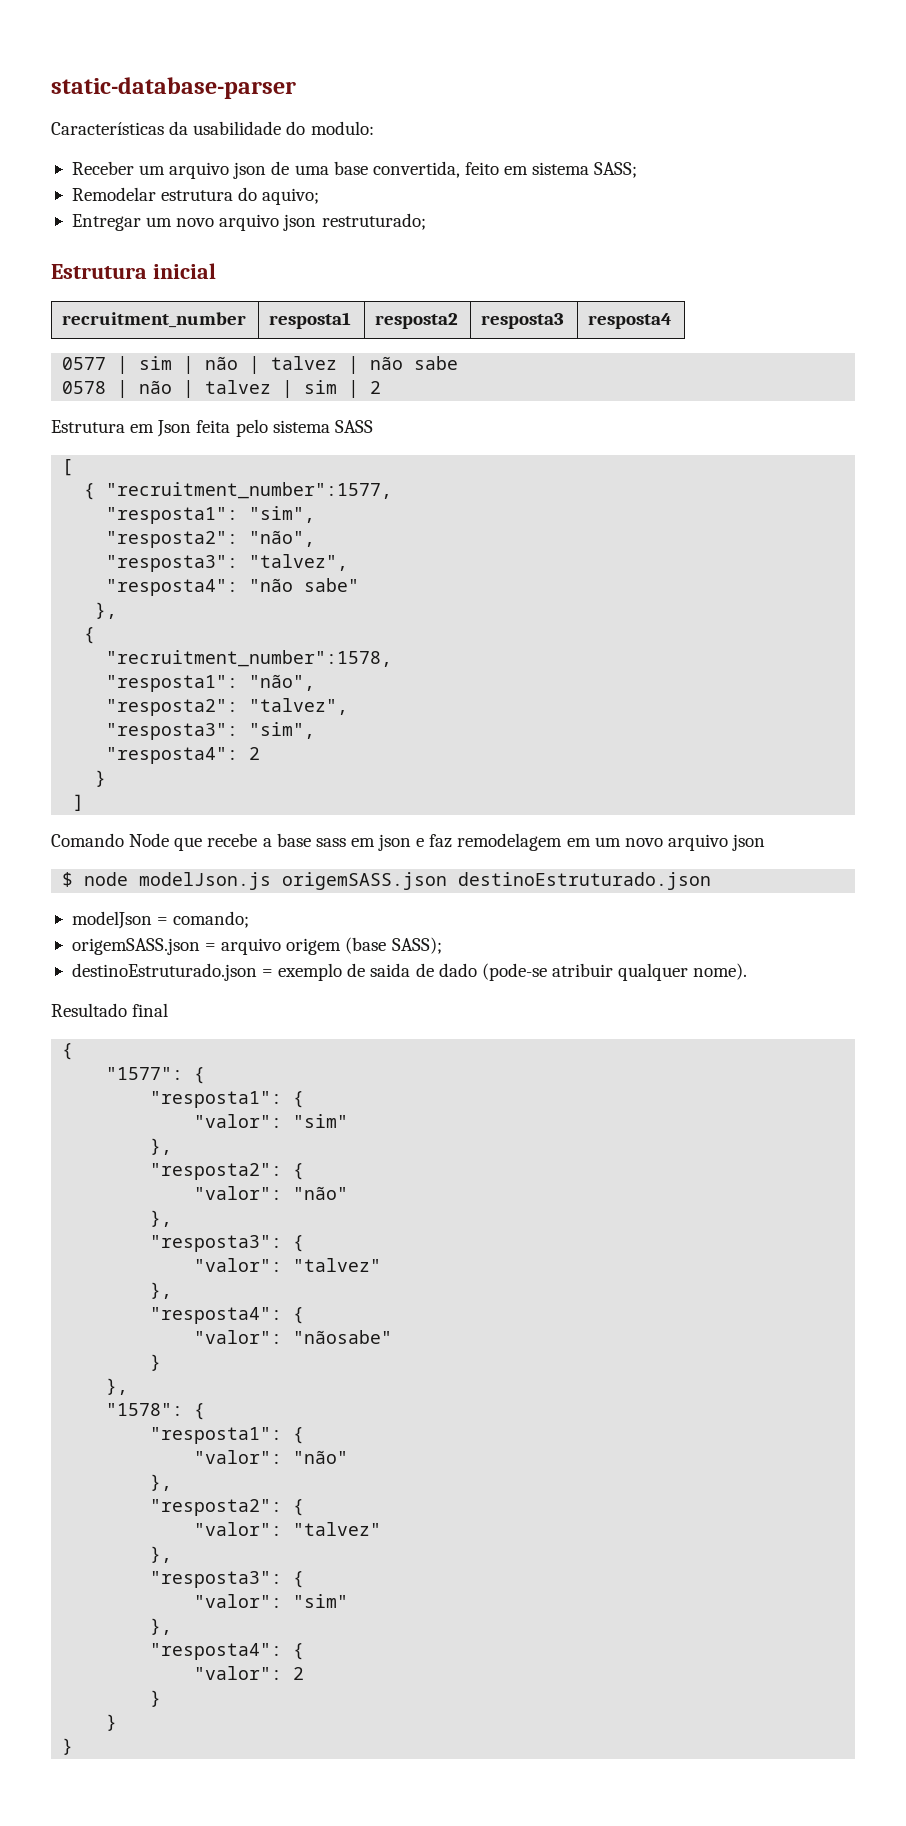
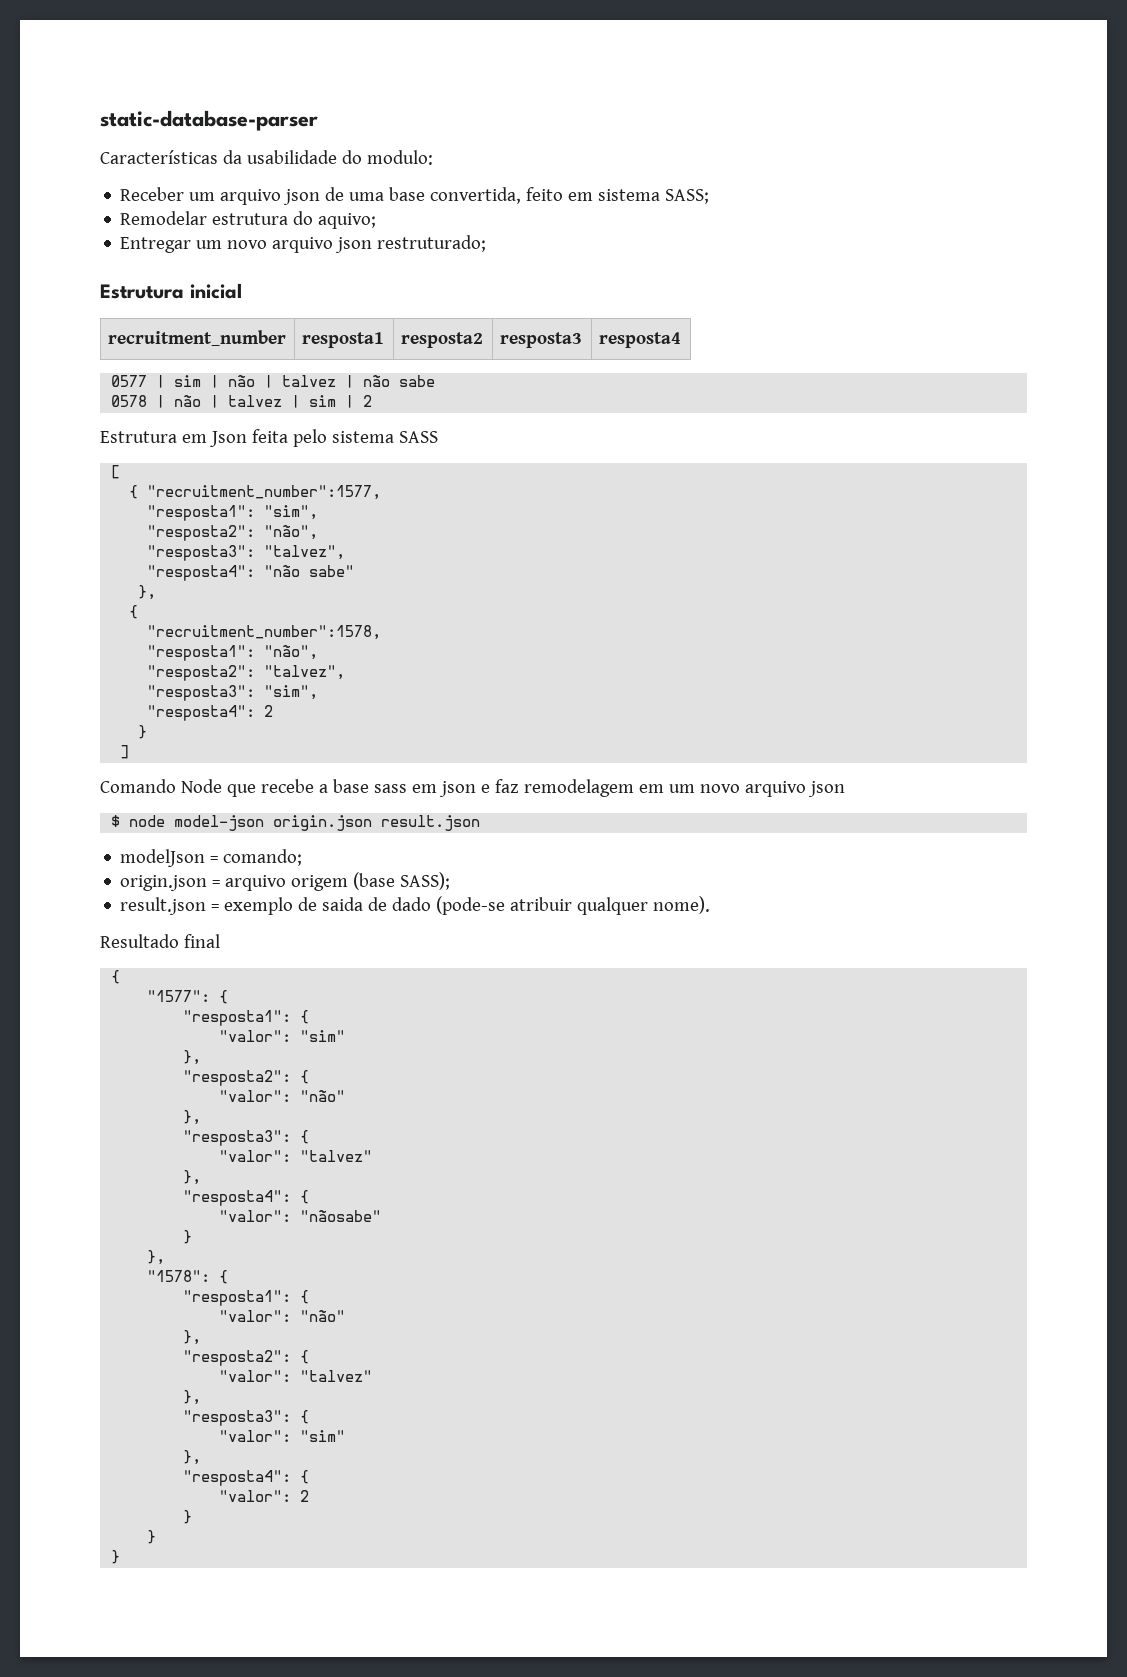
- $ node modelJson.js origemSASS.json destinoEstruturado.json
+ $ node model-json origin.json result.json
- origemSASS.json = arquivo origem (base SASS);
+ origin.json = arquivo origem (base SASS);
- destinoEstruturado.json = exemplo de saida de dado (pode-se atribuir qualquer nome).
+ result.json = exemplo de saida de dado (pode-se atribuir qualquer nome).

